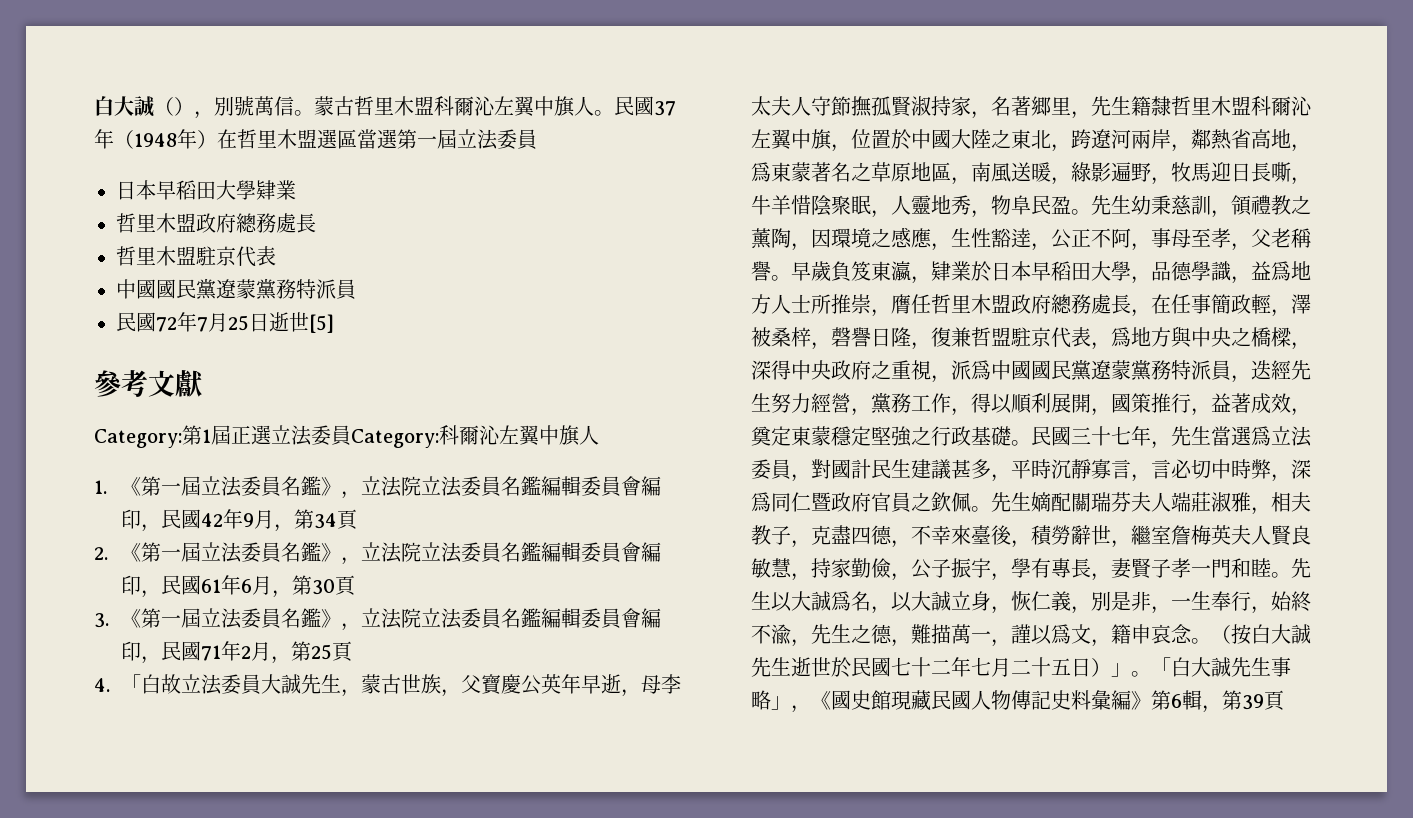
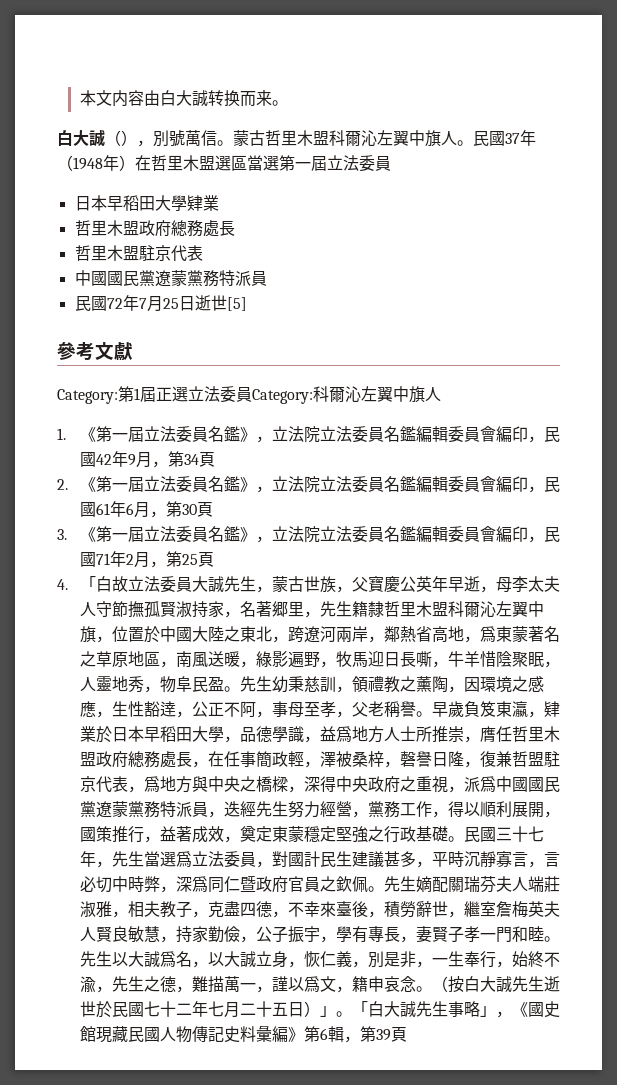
+ 本文内容由白大誠转换而来。

